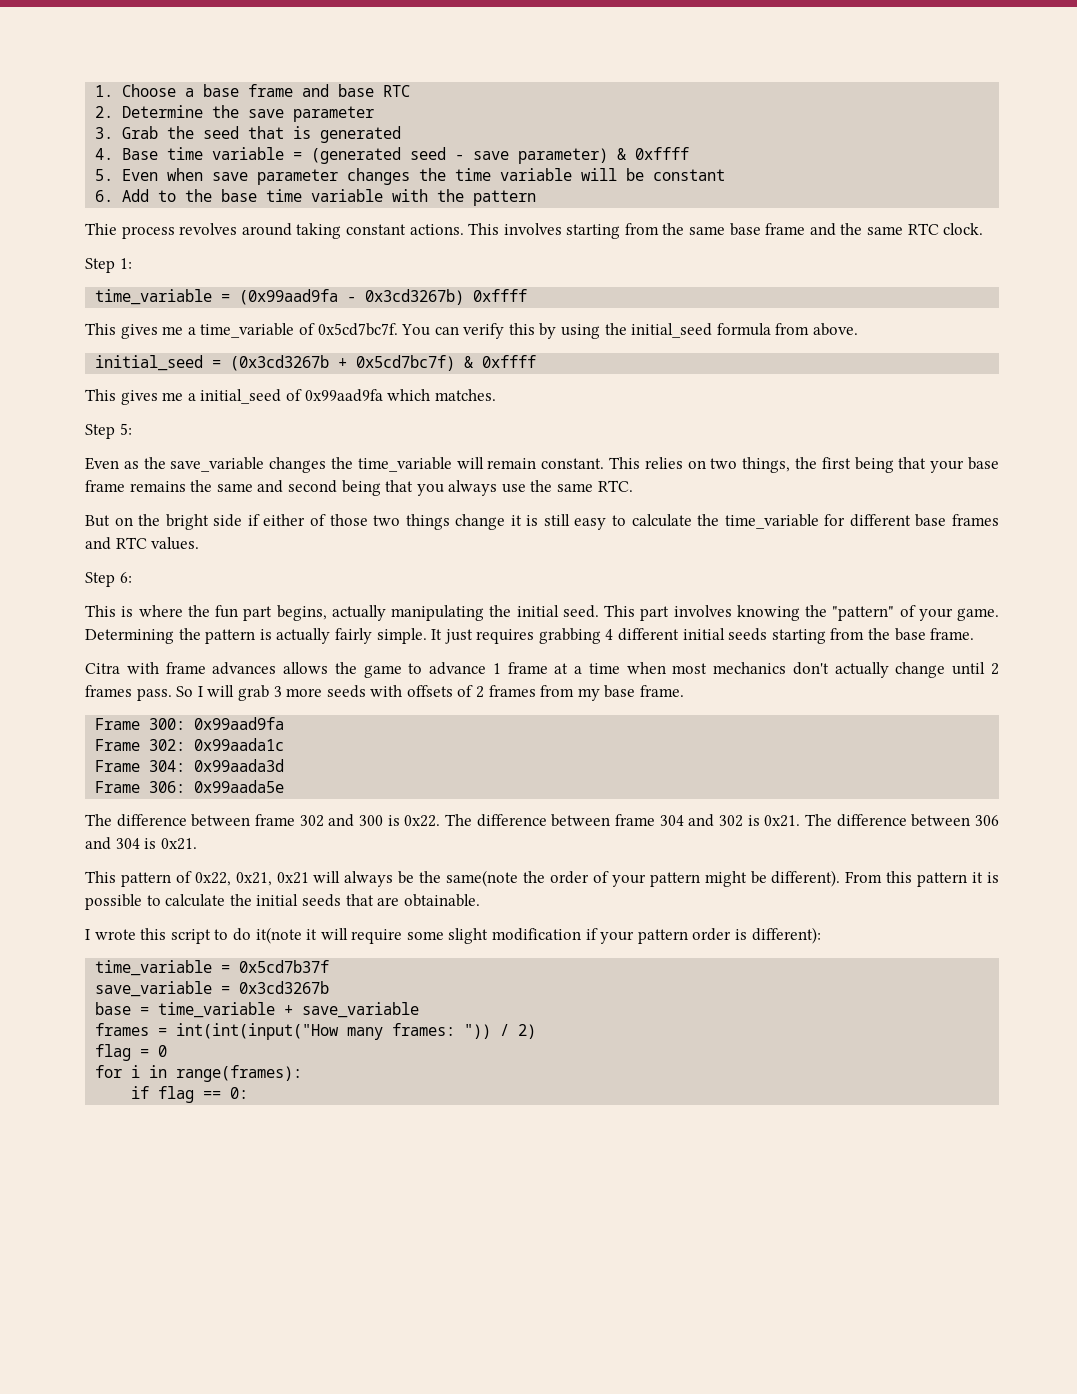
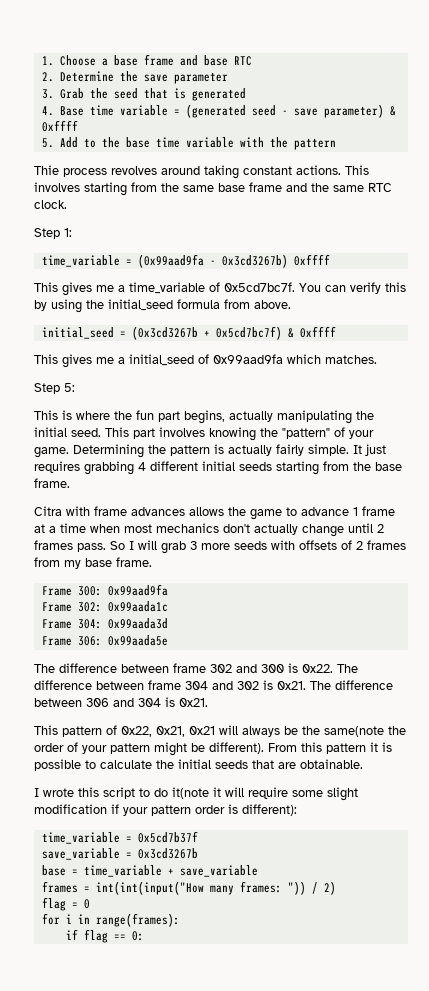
- 5. Even when save parameter changes the time variable will be constant
- 6. Add to the base time variable with the pattern
+ 5. Add to the base time variable with the pattern
- Even as the save_variable changes the time_variable will remain constant. This relies on two things, the first being that your base frame remains the same and second being that you always use the same RTC.
- But on the bright side if either of those two things change it is still easy to calculate the time_variable for different base frames and RTC values.
- Step 6:

